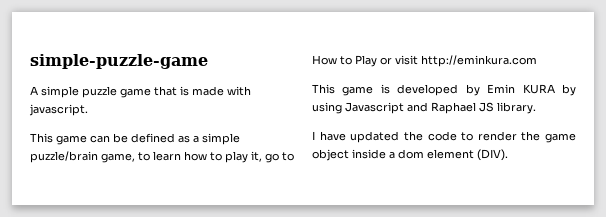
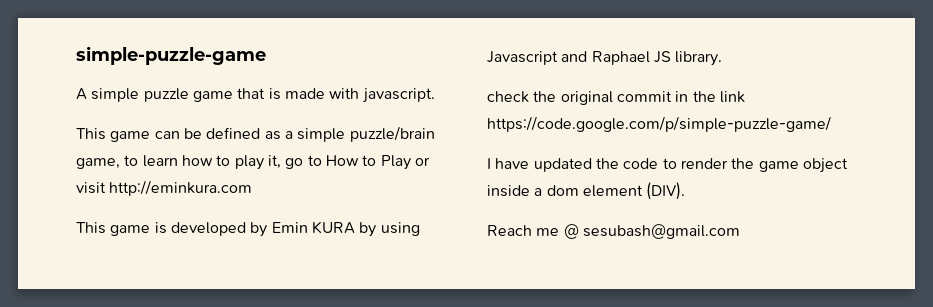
+ check the original commit in the link https://code.google.com/p/simple-puzzle-game/
+ Reach me @ sesubash@gmail.com

